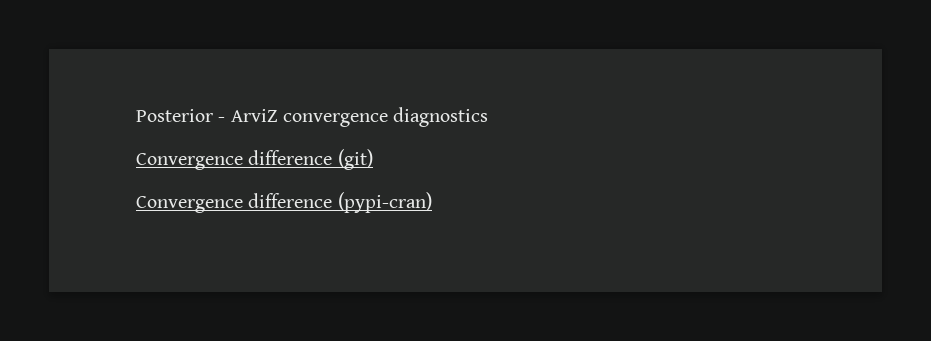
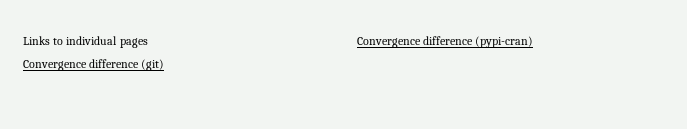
- Posterior - ArviZ convergence diagnostics
+ Links to individual pages

